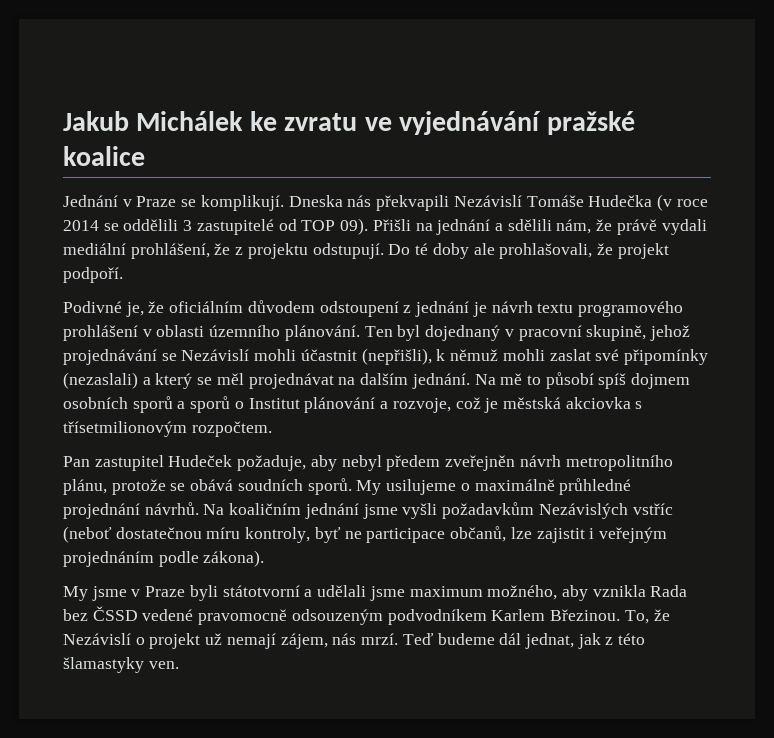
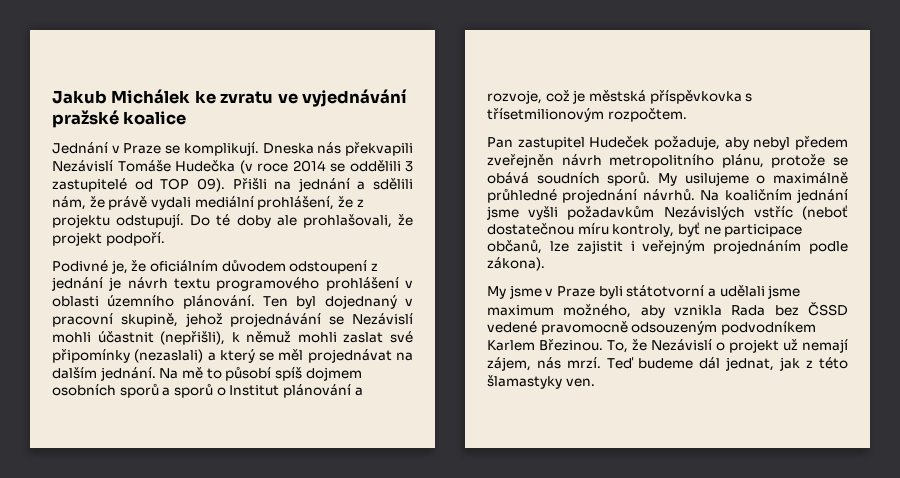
- Na mě to působí spíš dojmem osobních sporů a sporů o Institut plánování a rozvoje, což je městská akciovka s třísetmilionovým rozpočtem.
+ Na mě to působí spíš dojmem osobních sporů a sporů o Institut plánování a rozvoje, což je městská příspěvkovka s třísetmilionovým rozpočtem.

